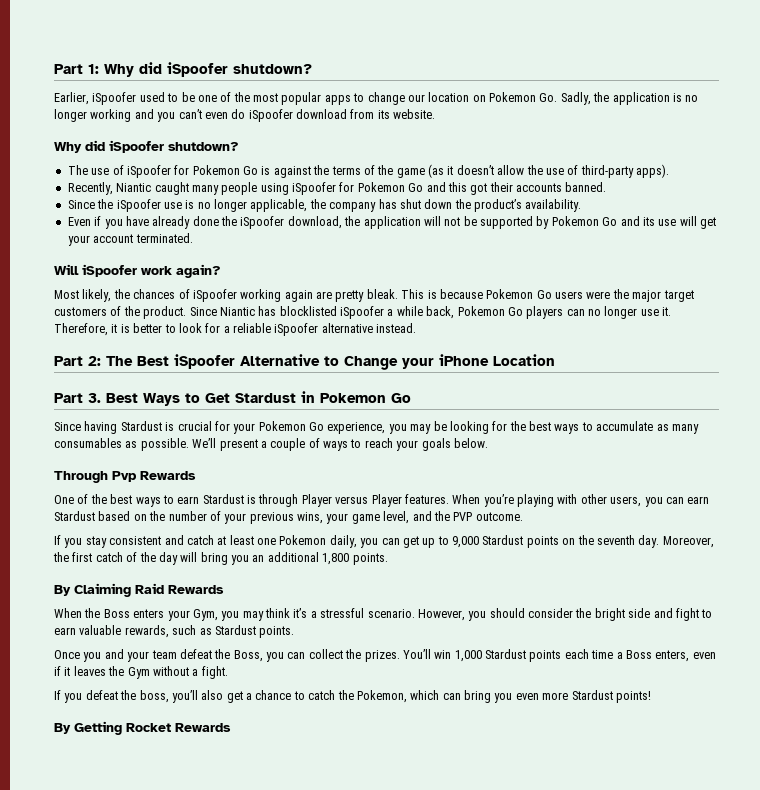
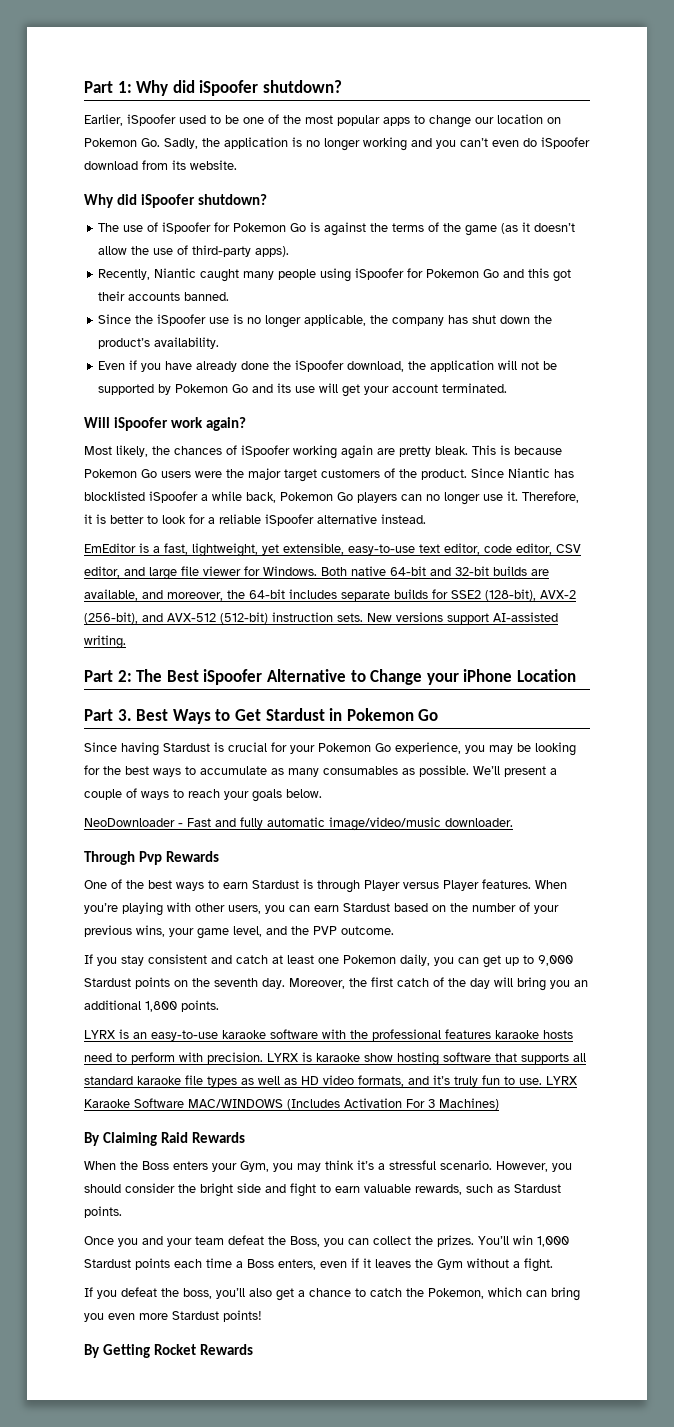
+ EmEditor is a fast, lightweight, yet extensible, easy-to-use text editor, code editor, CSV editor, and large file viewer for Windows. Both native 64-bit and 32-bit builds are available, and moreover, the 64-bit includes separate builds for SSE2 (128-bit), AVX-2 (256-bit), and AVX-512 (512-bit) instruction sets. New versions support AI-assisted writing.
+ NeoDownloader - Fast and fully automatic image/video/music downloader.
+ LYRX is an easy-to-use karaoke software with the professional features karaoke hosts need to perform with precision. LYRX is karaoke show hosting software that supports all standard karaoke file types as well as HD video formats, and it’s truly fun to use. LYRX Karaoke Software MAC/WINDOWS (Includes Activation For 3 Machines)

